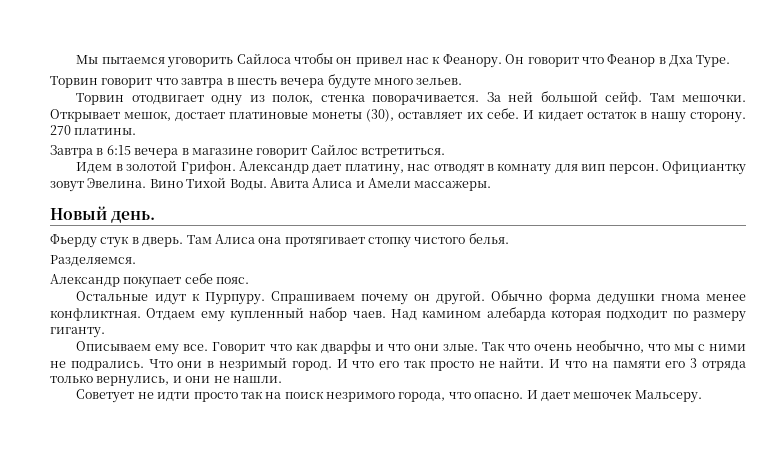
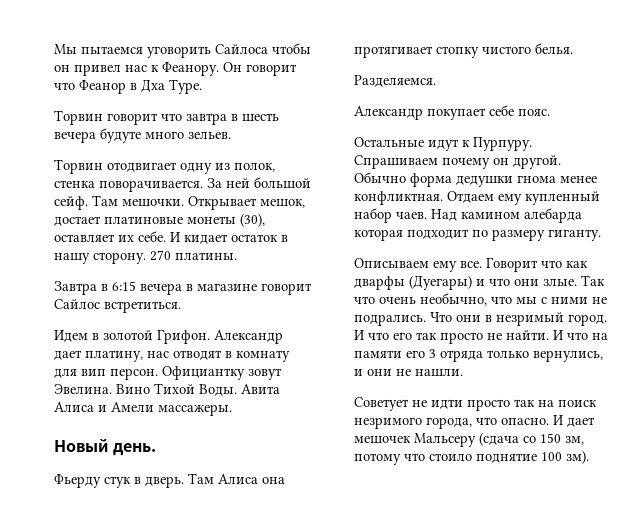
- Говорит что как дварфы и что они злые.
+ Говорит что как дварфы (Дуегары) и что они злые.
- И дает мешочек Мальсеру.
+ И дает мешочек Мальсеру (сдача со 150 зм, потому что стоило поднятие 100 зм).

